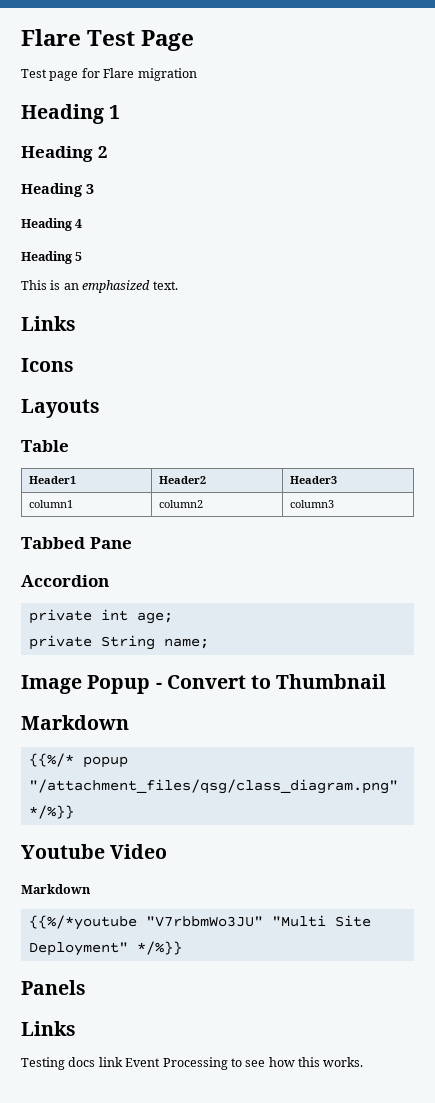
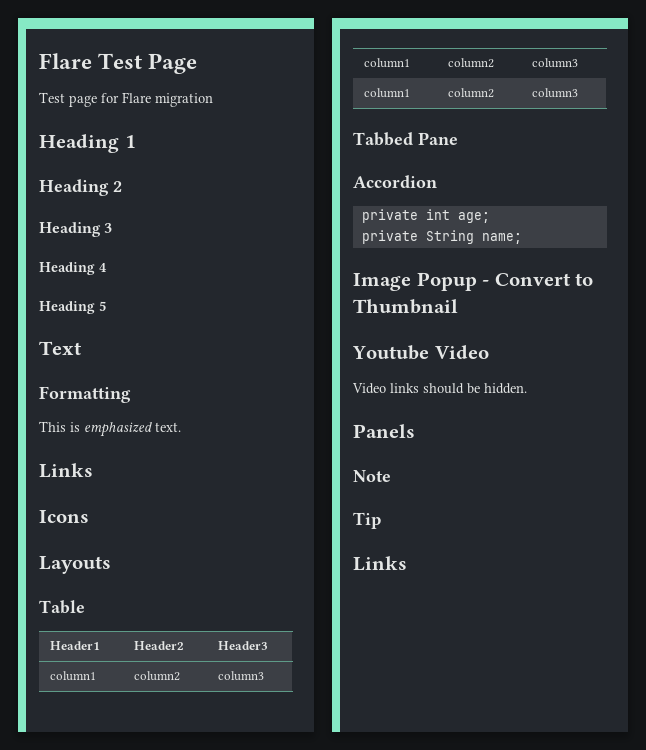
+ Text
+ Formatting
- This is an emphasized text.
+ This is emphasized text.
  Header1 | Header2 | Header3
+ column1 | column2 | column3
+ column1 | column2 | column3
  Image Popup - Convert to Thumbnail
- Markdown
- {{%/* popup "/attachment_files/qsg/class_diagram.png" */%}}
  Youtube Video
- Markdown
- {{%/*youtube "V7rbbmWo3JU" "Multi Site Deployment" */%}}
+ Video links should be hidden.
  Panels
+ Note
+ Tip
  Links
- Testing docs link Event Processing to see how this works.

